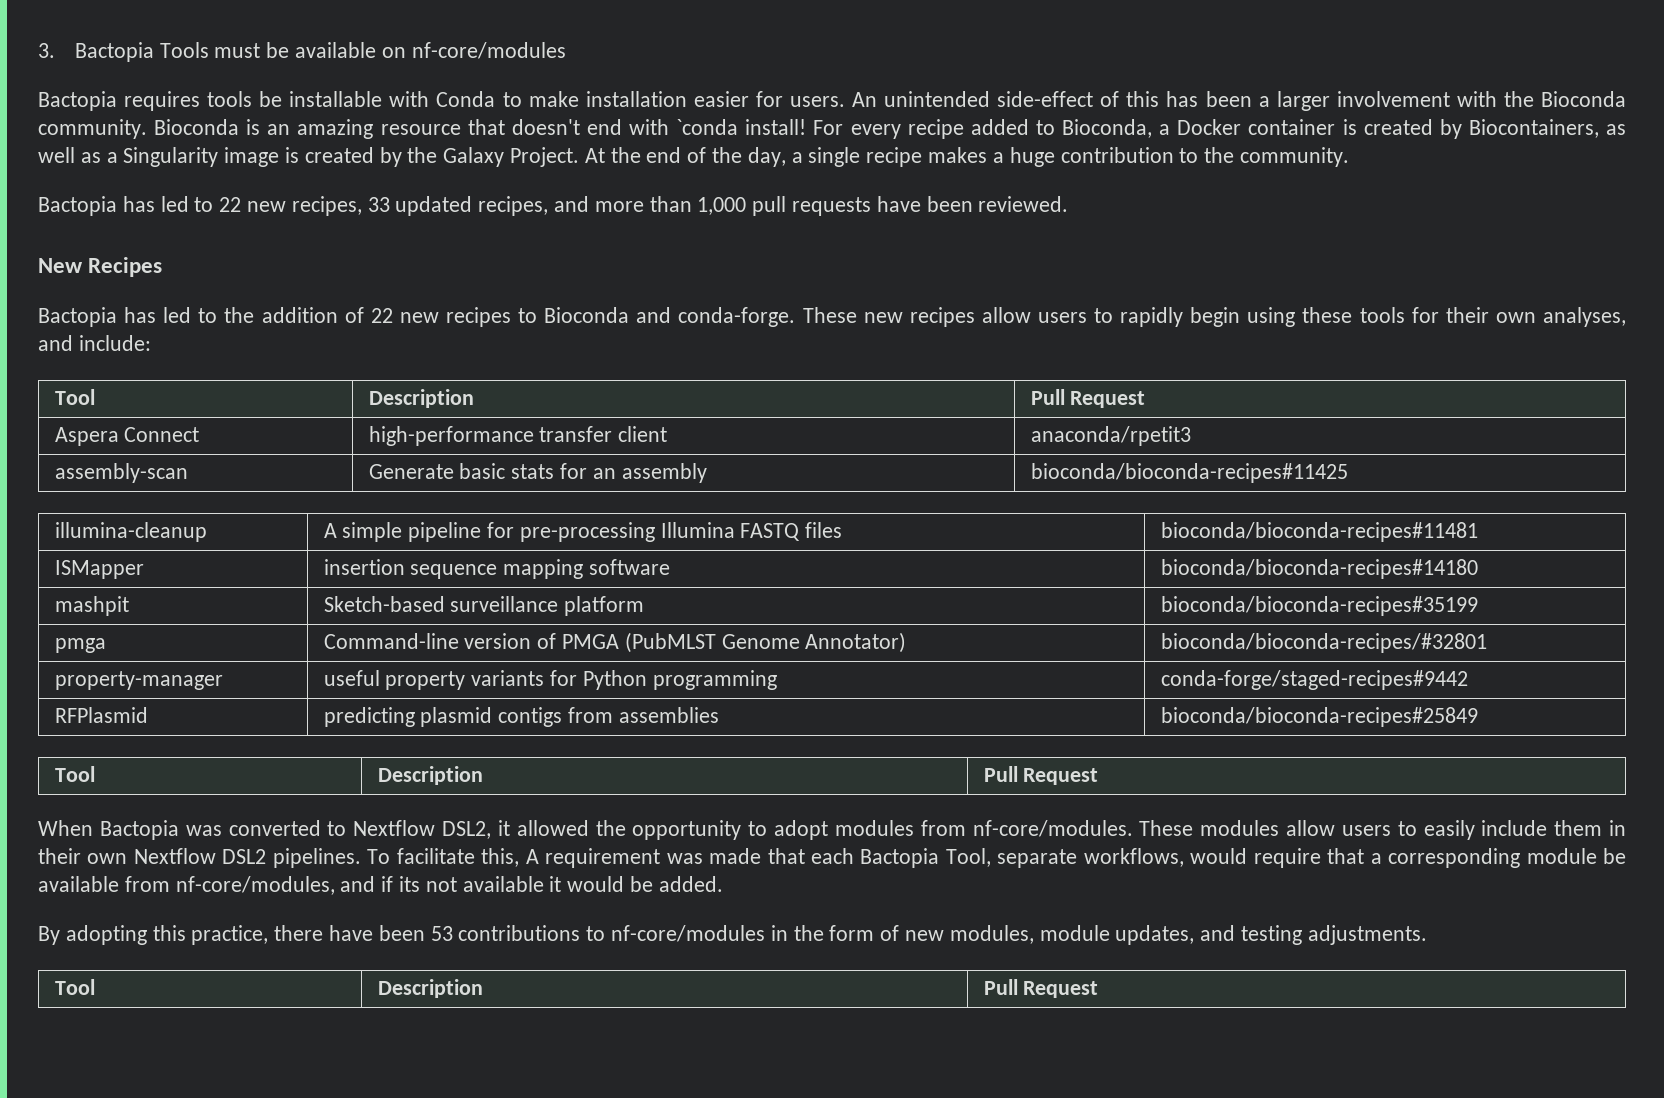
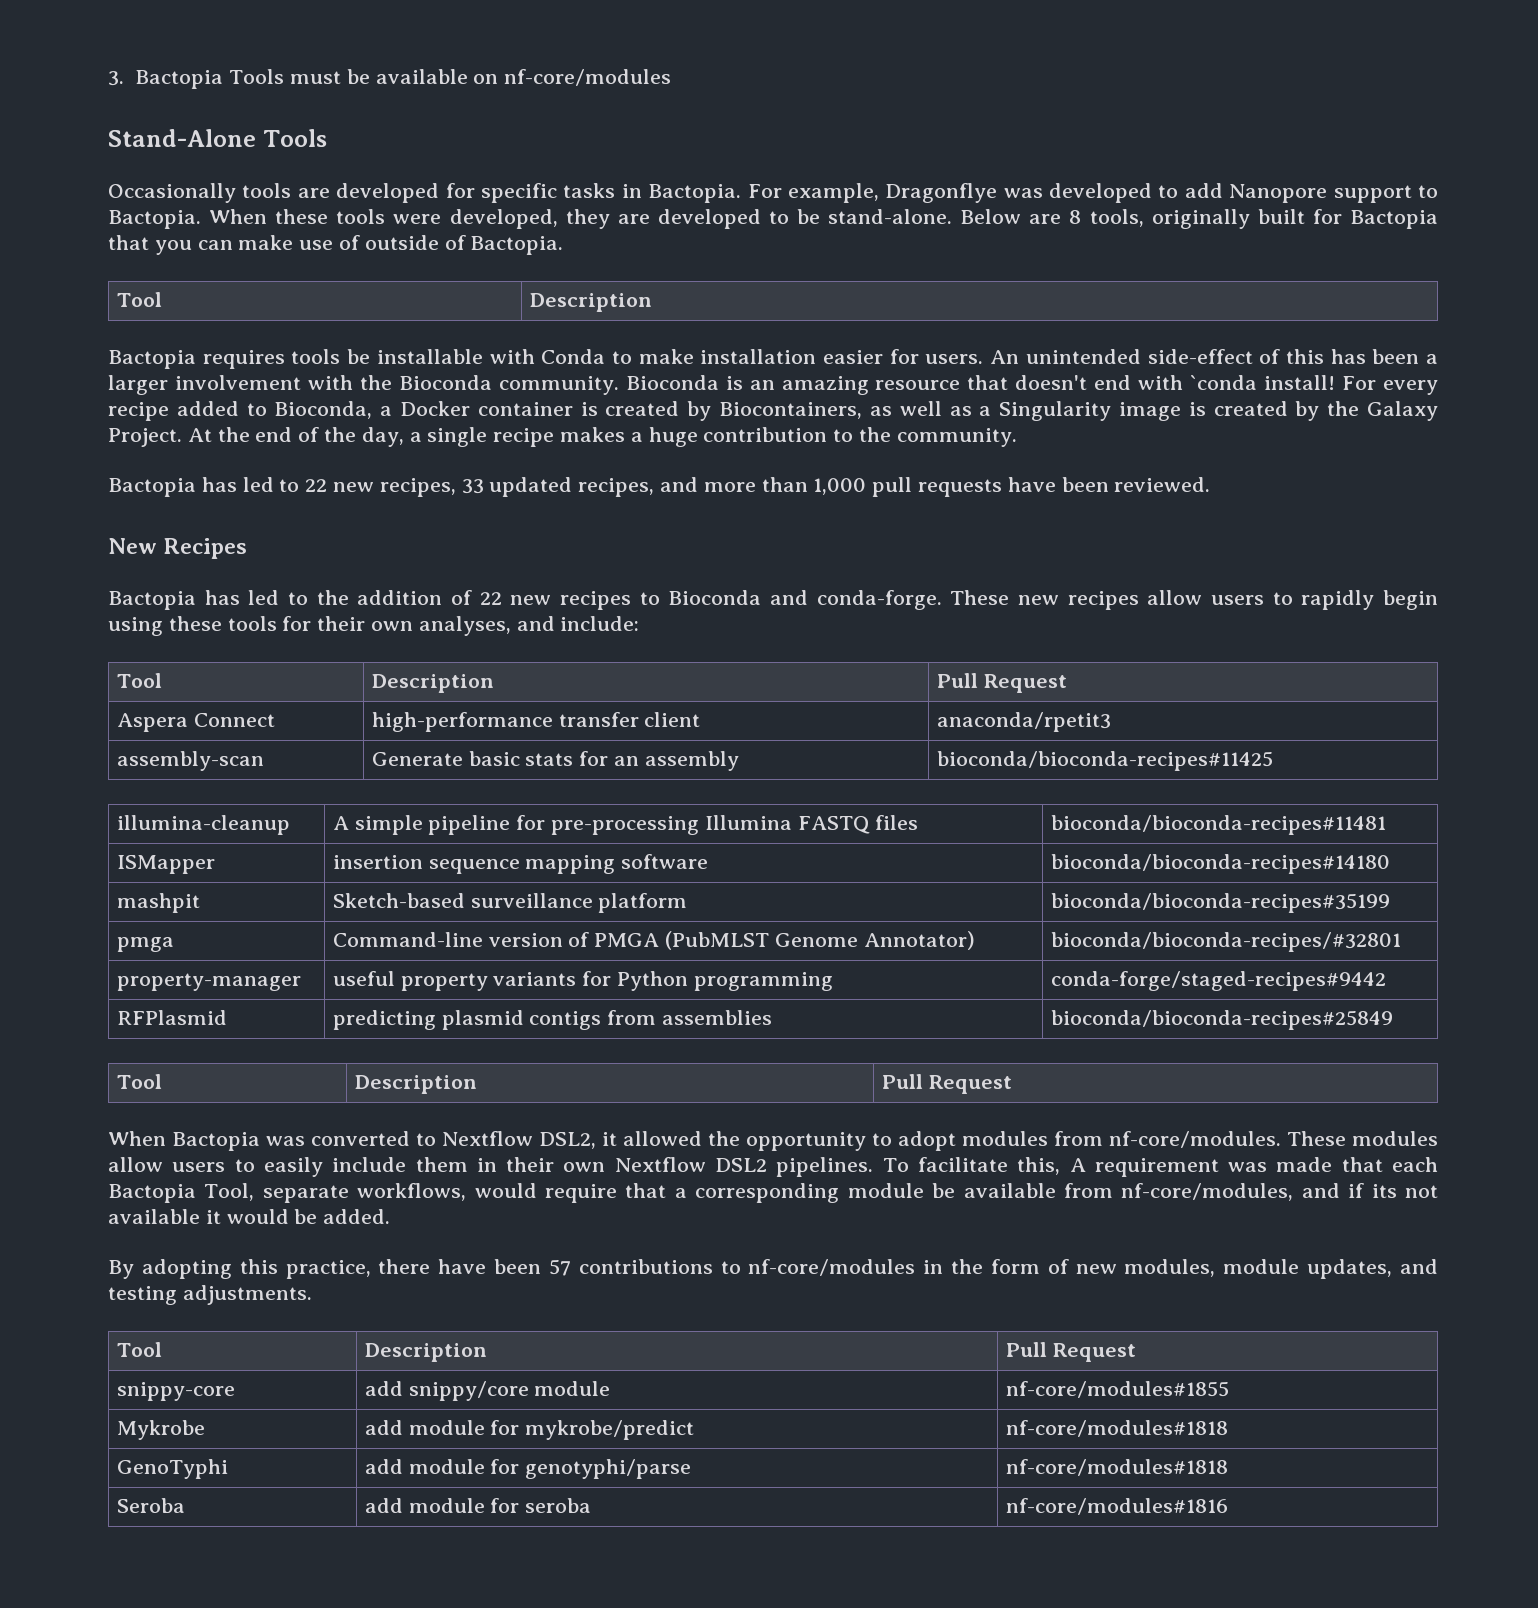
+ Stand-Alone Tools
+ Occasionally tools are developed for specific tasks in Bactopia. For example, Dragonflye was developed to add Nanopore support to Bactopia. When these tools were developed, they are developed to be stand-alone. Below are 8 tools, originally built for Bactopia that you can make use of outside of Bactopia.
+ Tool | Description
- By adopting this practice, there have been 53 contributions to nf-core/modules in the form of new modules, module updates, and testing adjustments.
+ By adopting this practice, there have been 57 contributions to nf-core/modules in the form of new modules, module updates, and testing adjustments.
+ snippy-core | add snippy/core module | nf-core/modules#1855
+ Mykrobe | add module for mykrobe/predict | nf-core/modules#1818
+ GenoTyphi | add module for genotyphi/parse | nf-core/modules#1818
+ Seroba | add module for seroba | nf-core/modules#1816

